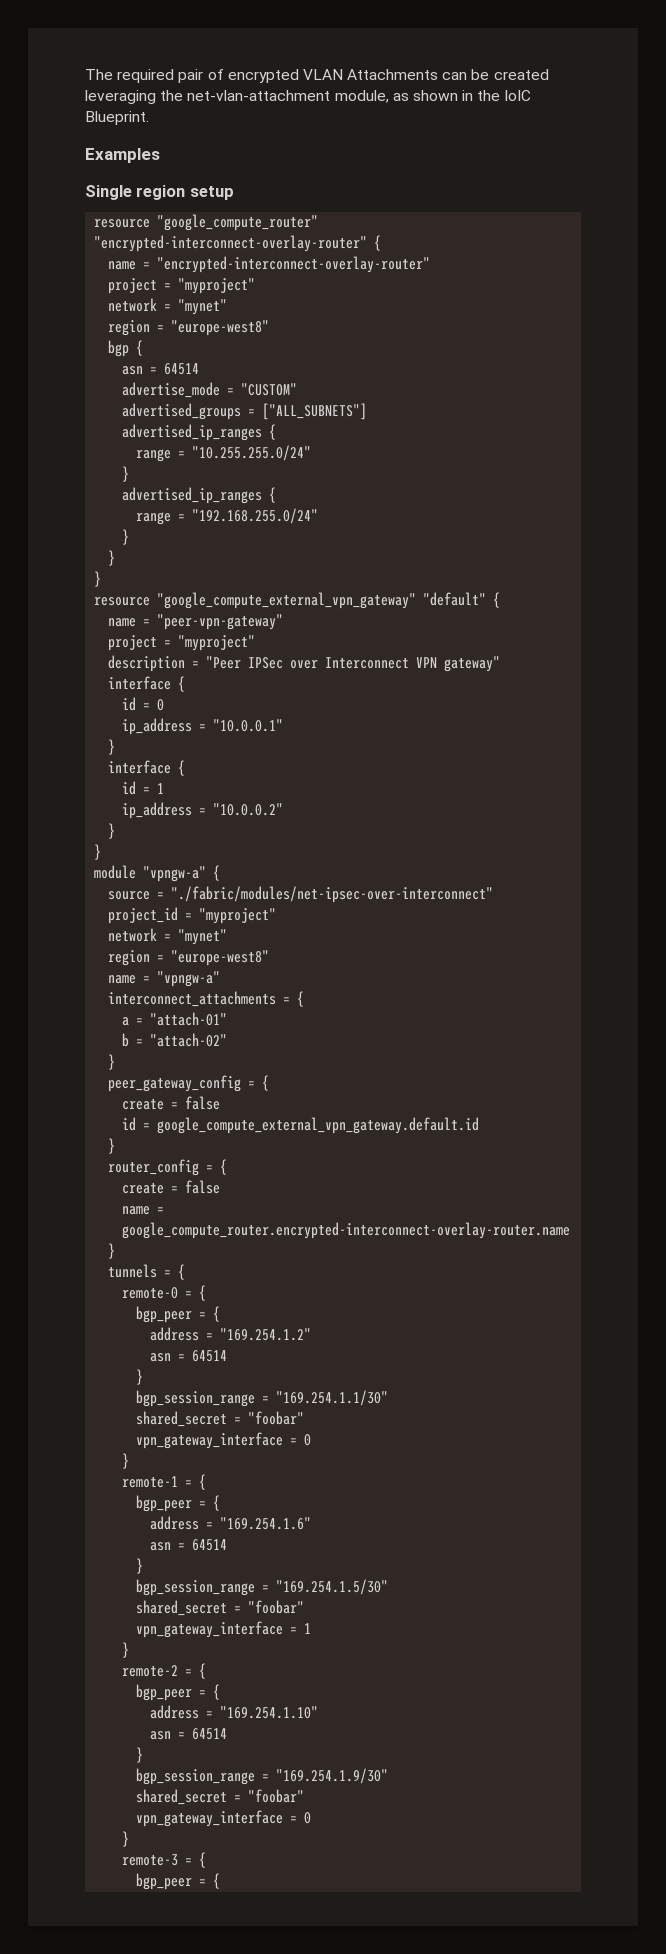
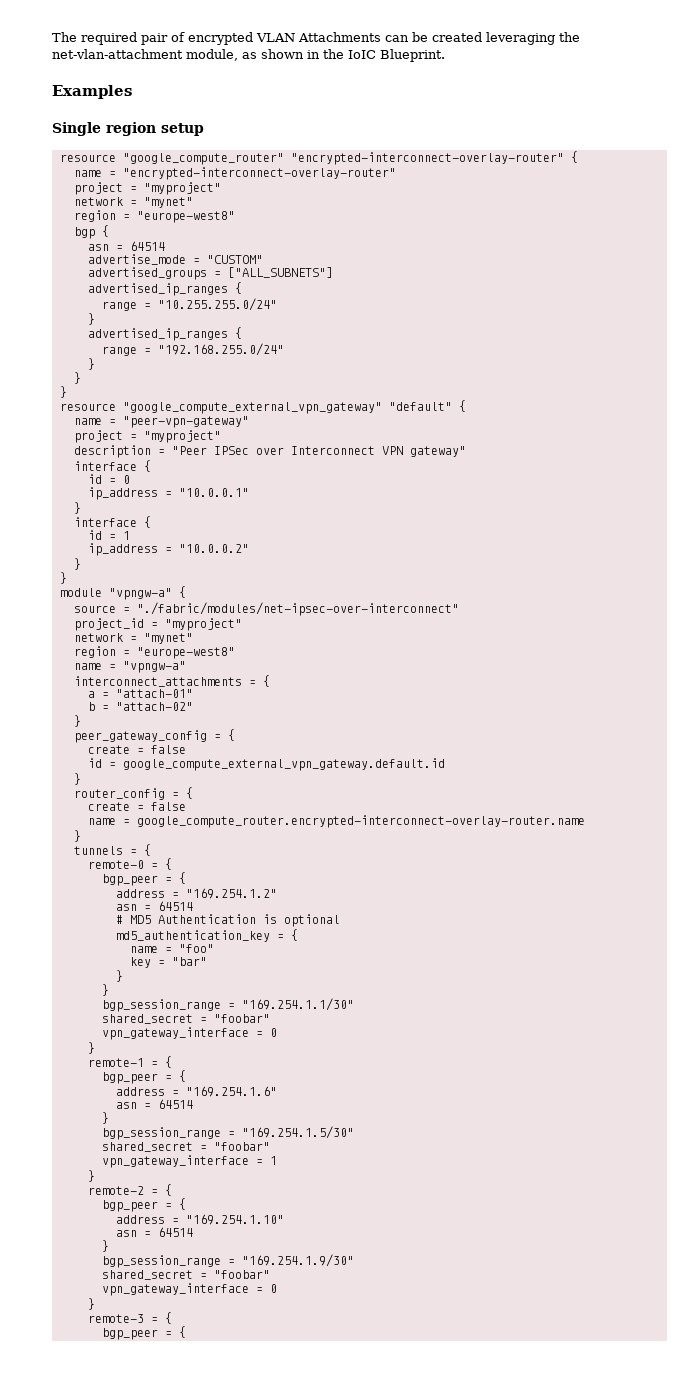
+ # MD5 Authentication is optional
+ md5_authentication_key = {
+ name = "foo"
+ key = "bar"
+ }

